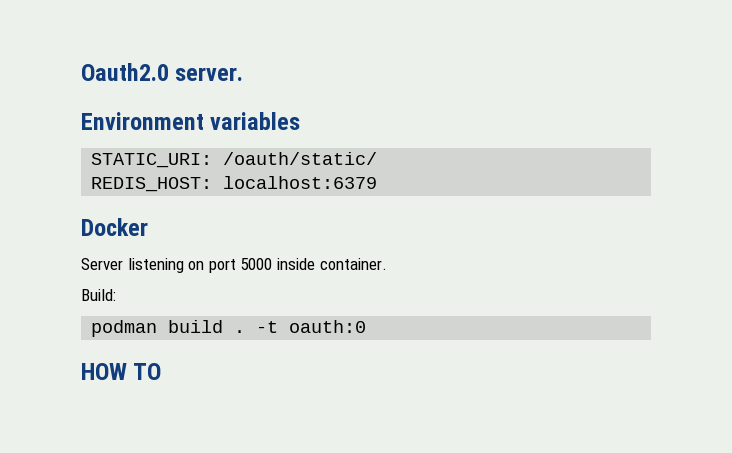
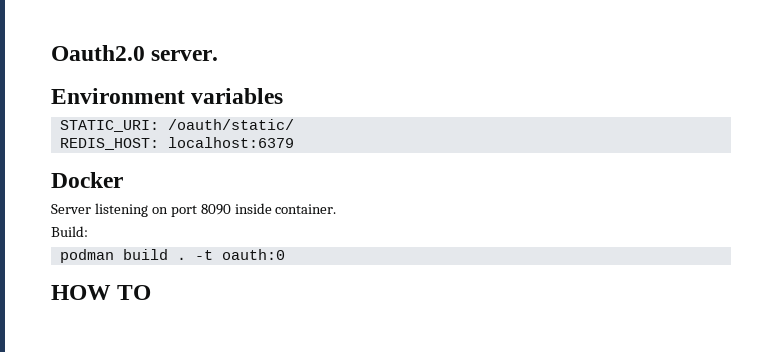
- Server listening on port 5000 inside container.
+ Server listening on port 8090 inside container.

